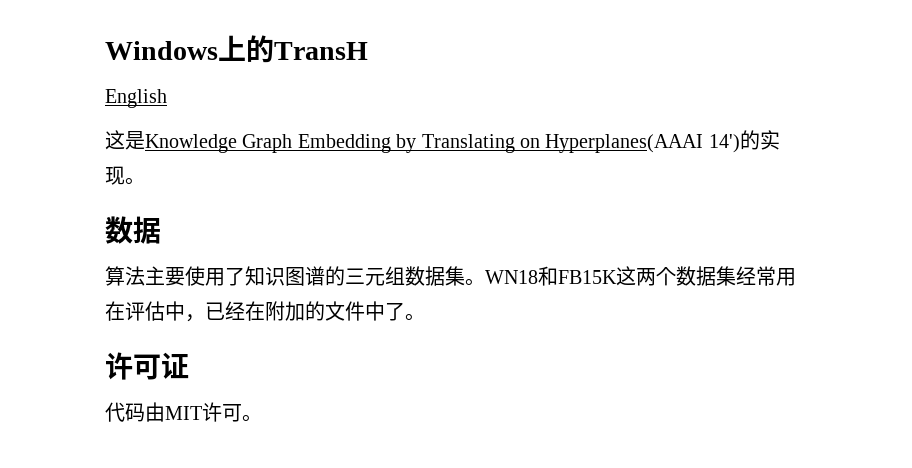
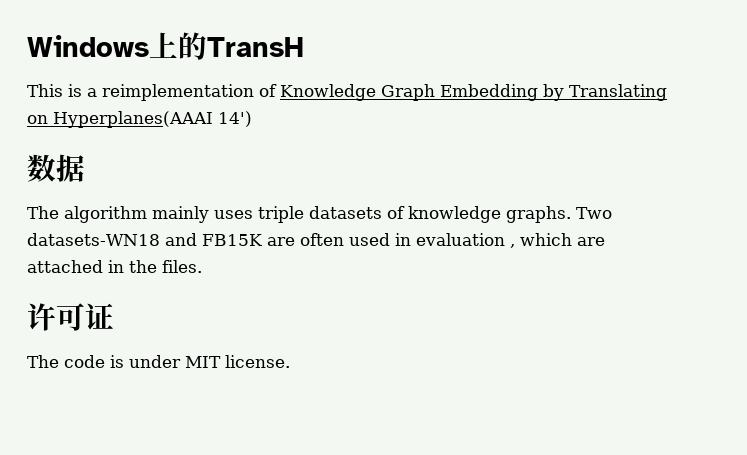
- English
- 这是Knowledge Graph Embedding by Translating on Hyperplanes(AAAI 14')的实现。
+ This is a reimplementation of Knowledge Graph Embedding by Translating on Hyperplanes(AAAI 14')
- 算法主要使用了知识图谱的三元组数据集。WN18和FB15K这两个数据集经常用在评估中，已经在附加的文件中了。
+ The algorithm mainly uses triple datasets of knowledge graphs. Two datasets-WN18 and FB15K are often used in evaluation , which are attached in the files.
  许可证
- 代码由MIT许可。
+ The code is under MIT license.

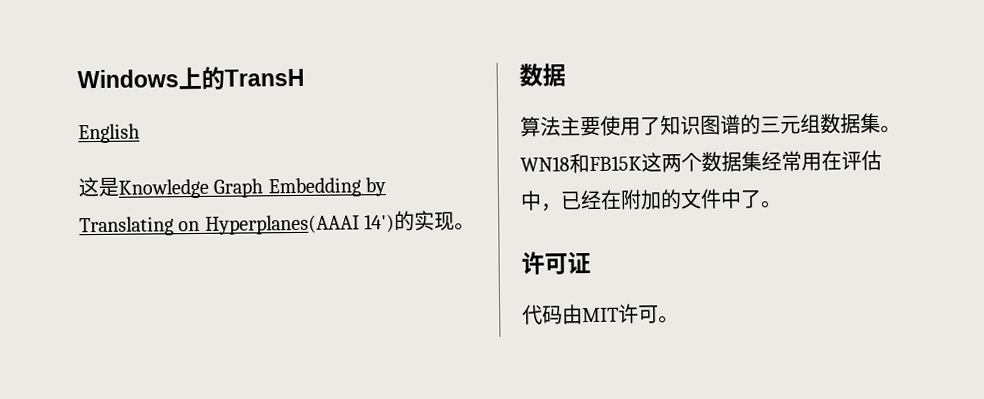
- This is a reimplementation of Knowledge Graph Embedding by Translating on Hyperplanes(AAAI 14')
+ English
+ 这是Knowledge Graph Embedding by Translating on Hyperplanes(AAAI 14')的实现。
- The algorithm mainly uses triple datasets of knowledge graphs. Two datasets-WN18 and FB15K are often used in evaluation , which are attached in the files.
+ 算法主要使用了知识图谱的三元组数据集。WN18和FB15K这两个数据集经常用在评估中，已经在附加的文件中了。
  许可证
- The code is under MIT license.
+ 代码由MIT许可。

